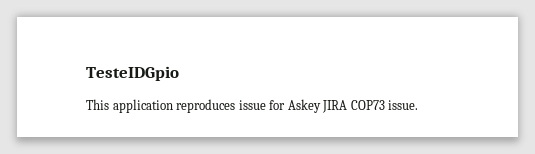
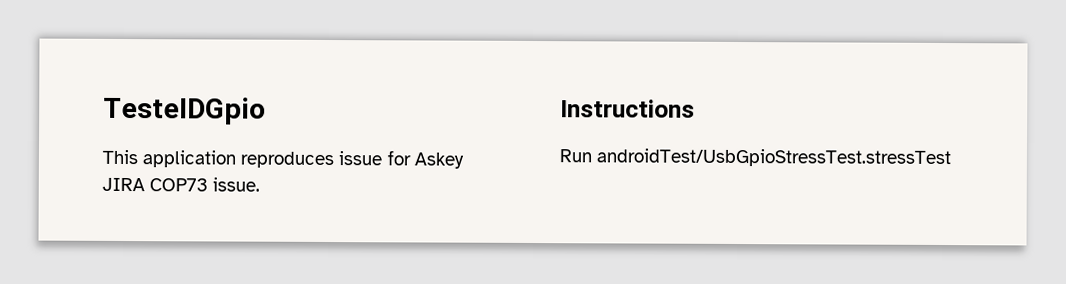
+ Instructions
+ Run androidTest/UsbGpioStressTest.stressTest

